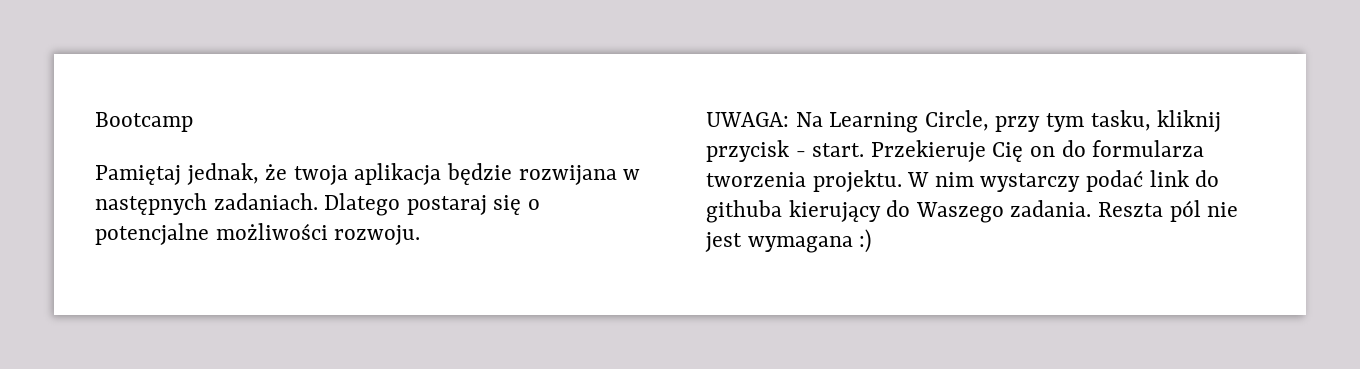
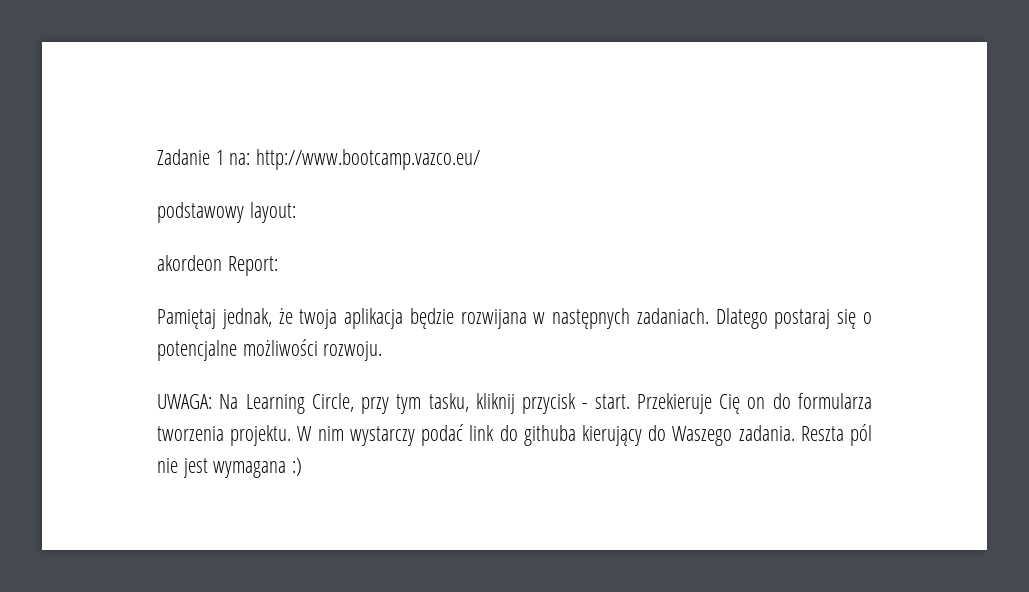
- Bootcamp
+ Zadanie 1 na: http://www.bootcamp.vazco.eu/
+ podstawowy layout:
+ akordeon Report:

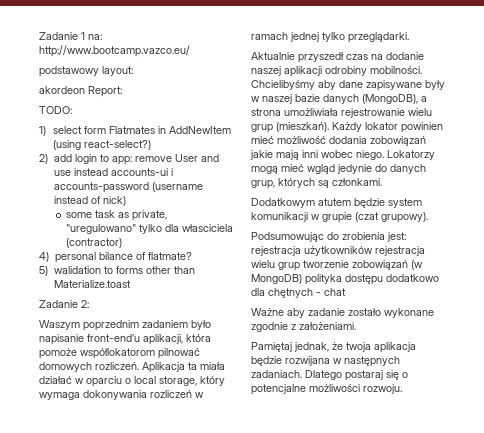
+ TODO:
+ 1) select form Flatmates in AddNewItem (using react-select?)
+ 2) add login to app: remove User and use instead accounts-ui i accounts-password (username instead of nick)
+ some task as private, "uregulowano" tylko dla własciciela (contractor)
+ 4) personal bilance of flatmate?
+ 5) walidation to forms other than Materialize.toast
+ Zadanie 2:
+ Waszym poprzednim zadaniem było napisanie front-end’u aplikacji, która pomoże współlokatorom pilnować domowych rozliczeń. Aplikacja ta miała działać w oparciu o local storage, który wymaga dokonywania rozliczeń w ramach jednej tylko przeglądarki.
+ Aktualnie przyszedł czas na dodanie naszej aplikacji odrobiny mobilności. Chcielibyśmy aby dane zapisywane były w naszej bazie danych (MongoDB), a strona umożliwiała rejestrowanie wielu grup (mieszkań). Każdy lokator powinien mieć możliwość dodania zobowiązań jakie mają inni wobec niego. Lokatorzy mogą mieć wgląd jedynie do danych grup, których są członkami.
+ Dodatkowym atutem będzie system komunikacji w grupie (czat grupowy).
+ Podsumowując do zrobienia jest: rejestracja użytkowników rejestracja wielu grup tworzenie zobowiązań (w MongoDB) polityka dostępu dodatkowo dla chętnych - chat
+ Ważne aby zadanie zostało wykonane zgodnie z założeniami.
- UWAGA: Na Learning Circle, przy tym tasku, kliknij przycisk - start. Przekieruje Cię on do formularza tworzenia projektu. W nim wystarczy podać link do githuba kierujący do Waszego zadania. Reszta pól nie jest wymagana :)

